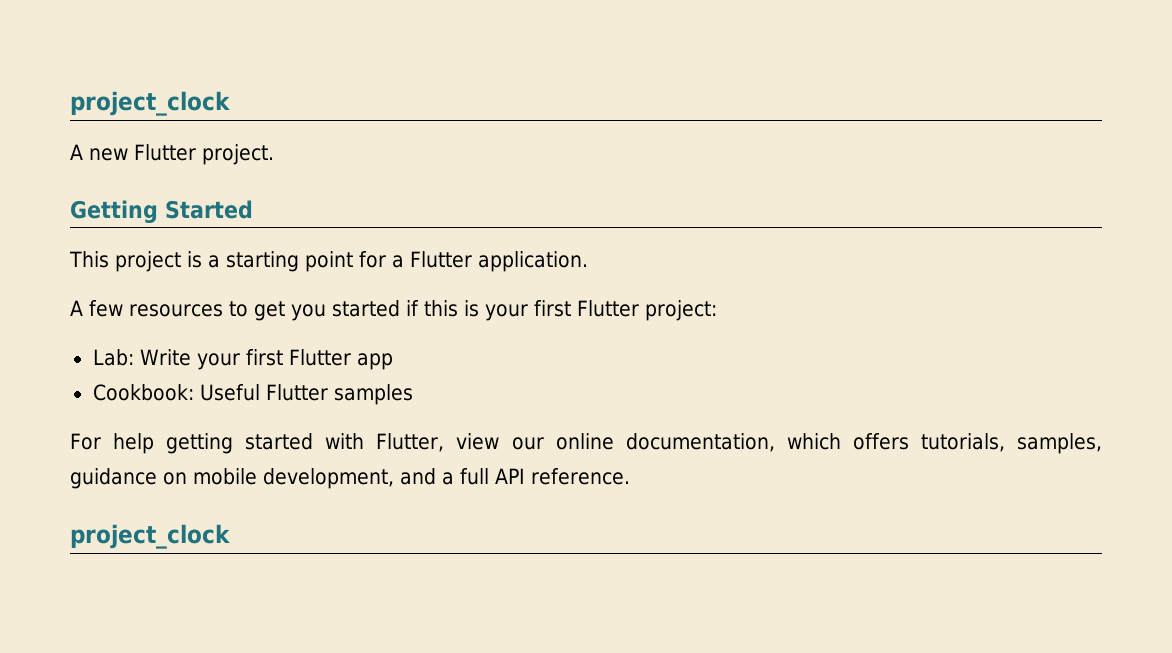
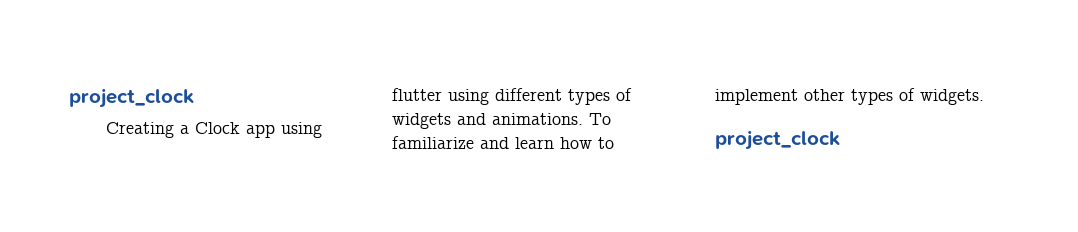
- A new Flutter project.
- Getting Started
- This project is a starting point for a Flutter application.
- A few resources to get you started if this is your first Flutter project:
- Lab: Write your first Flutter app
- Cookbook: Useful Flutter samples
- For help getting started with Flutter, view our online documentation, which offers tutorials, samples, guidance on mobile development, and a full API reference.
+ Creating a Clock app using flutter using different types of widgets and animations. To familiarize and learn how to implement other types of widgets.

